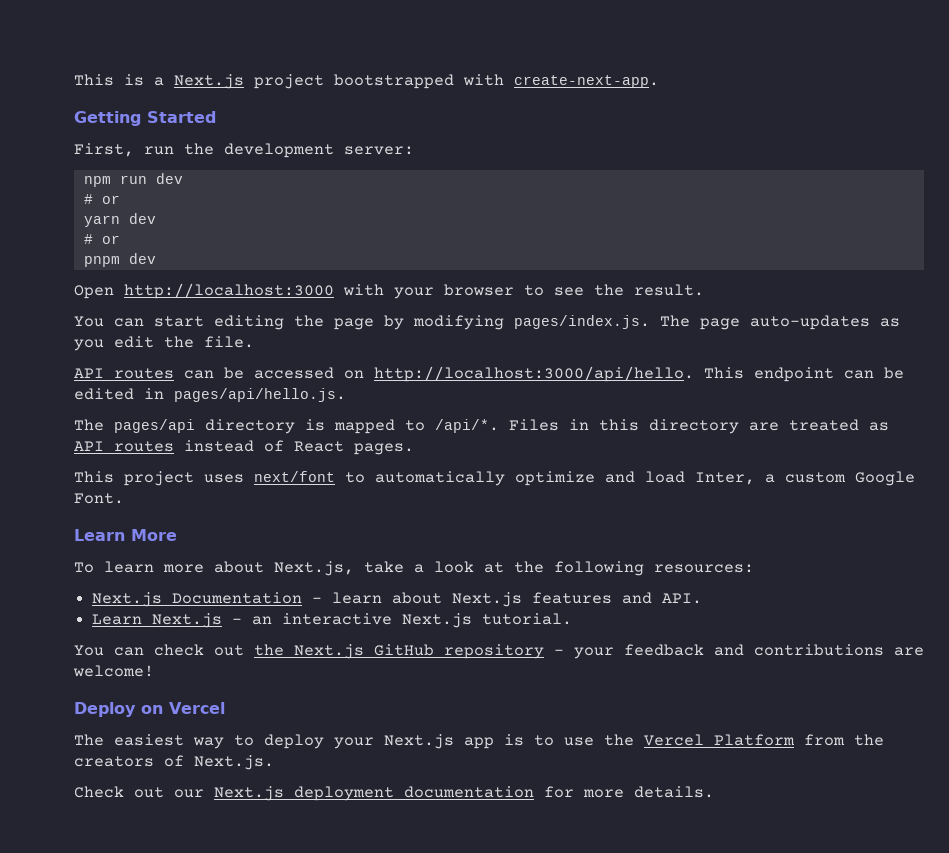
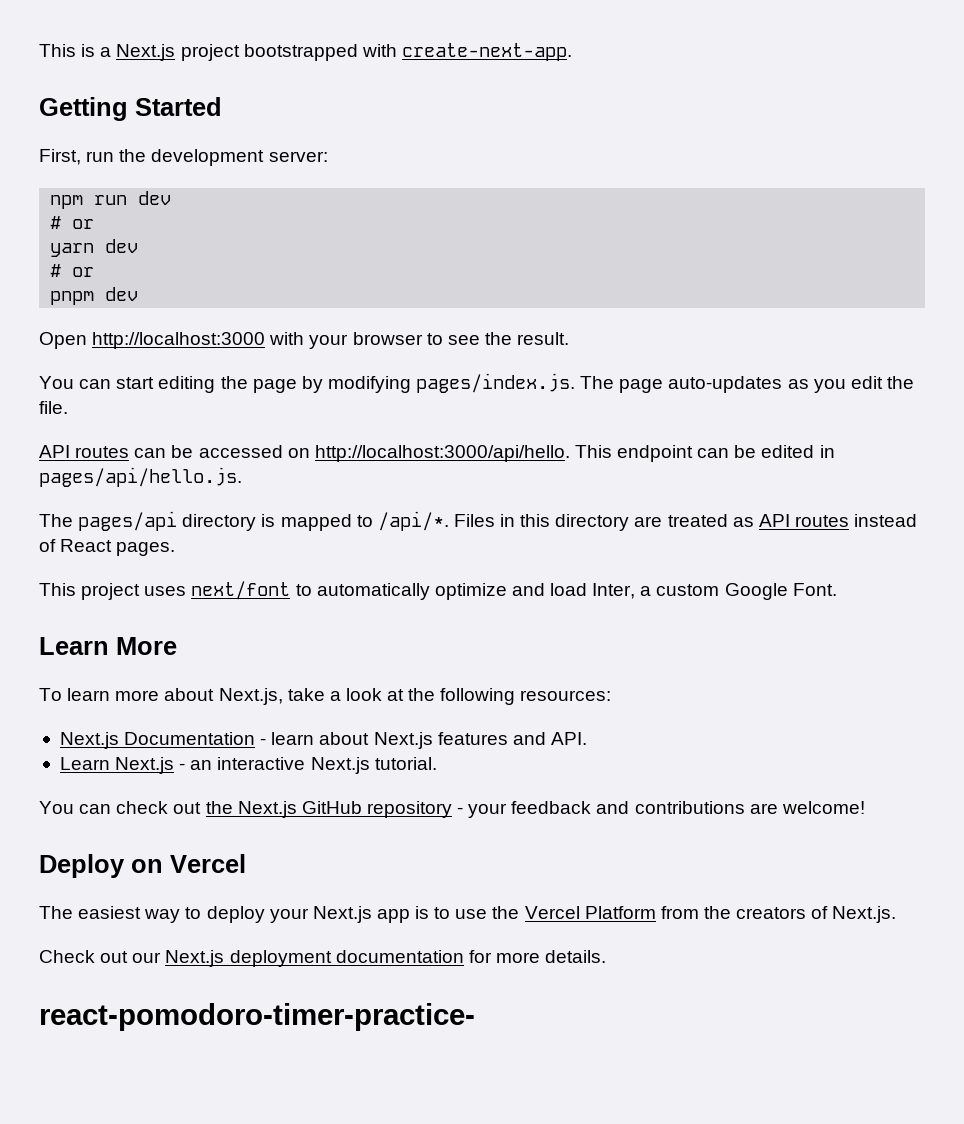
+ react-pomodoro-timer-practice-

